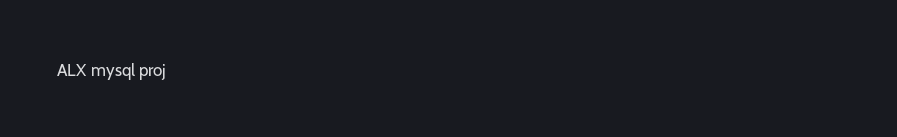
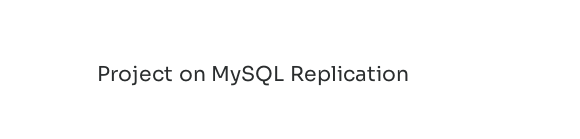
- ALX mysql proj
+ Project on MySQL Replication

